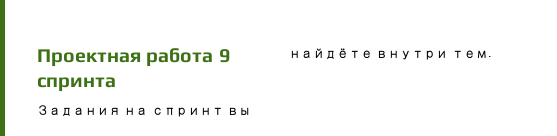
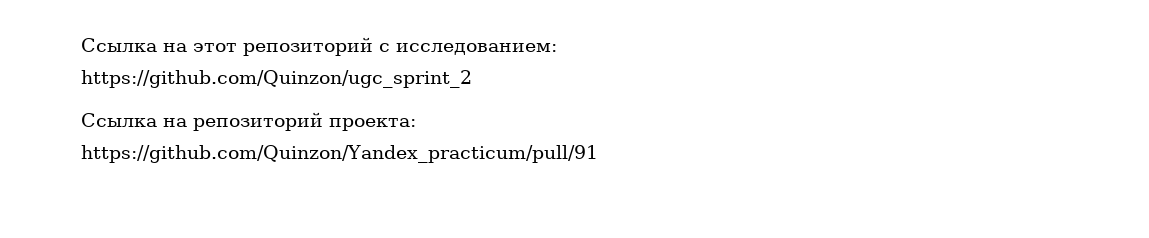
- Проектная работа 9 спринта
- Задания на спринт вы найдёте внутри тем.
+ Ссылка на этот репозиторий с исследованием:
+ https://github.com/Quinzon/ugc_sprint_2
+ Ссылка на репозиторий проекта:
+ https://github.com/Quinzon/Yandex_practicum/pull/91

